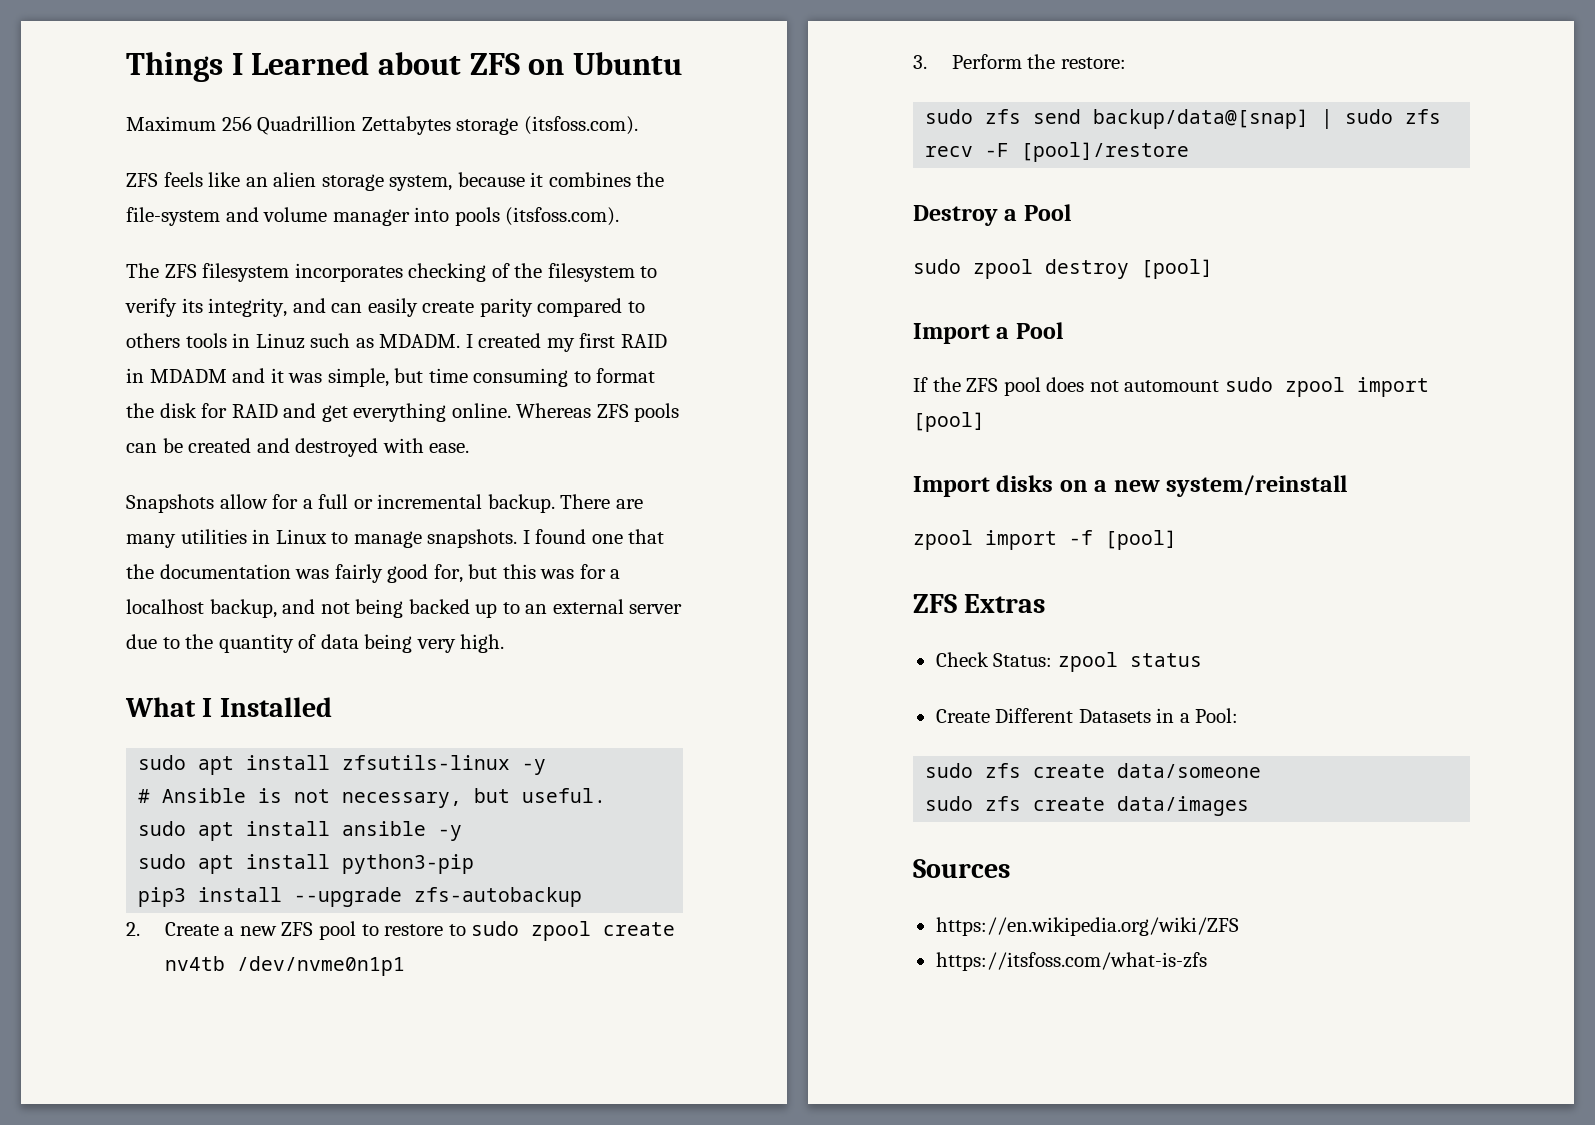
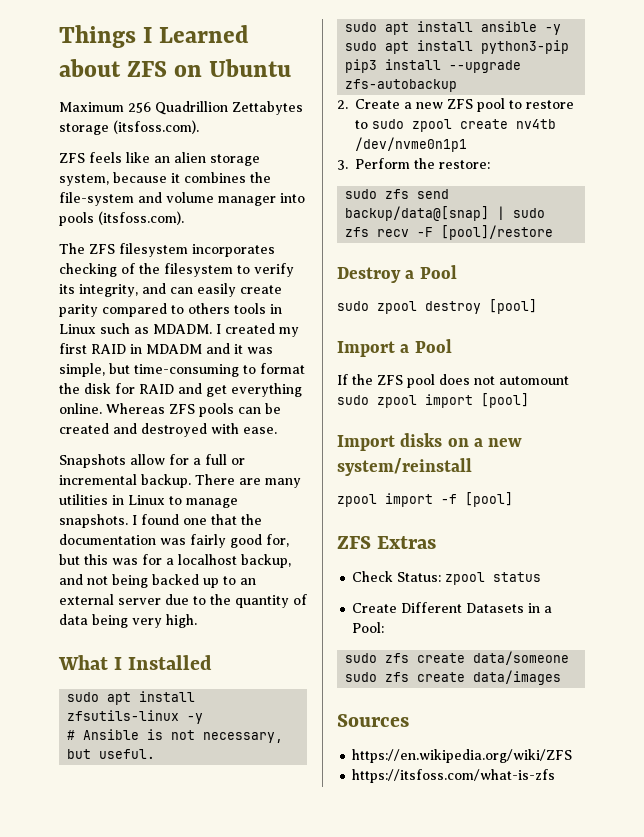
- The ZFS filesystem incorporates checking of the filesystem to verify its integrity, and can easily create parity compared to others tools in Linuz such as MDADM.
+ The ZFS filesystem incorporates checking of the filesystem to verify its integrity, and can easily create parity compared to others tools in Linux such as MDADM.
- I created my first RAID in MDADM and it was simple, but time consuming to format the disk for RAID and get everything online.
+ I created my first RAID in MDADM and it was simple, but time-consuming to format the disk for RAID and get everything online.

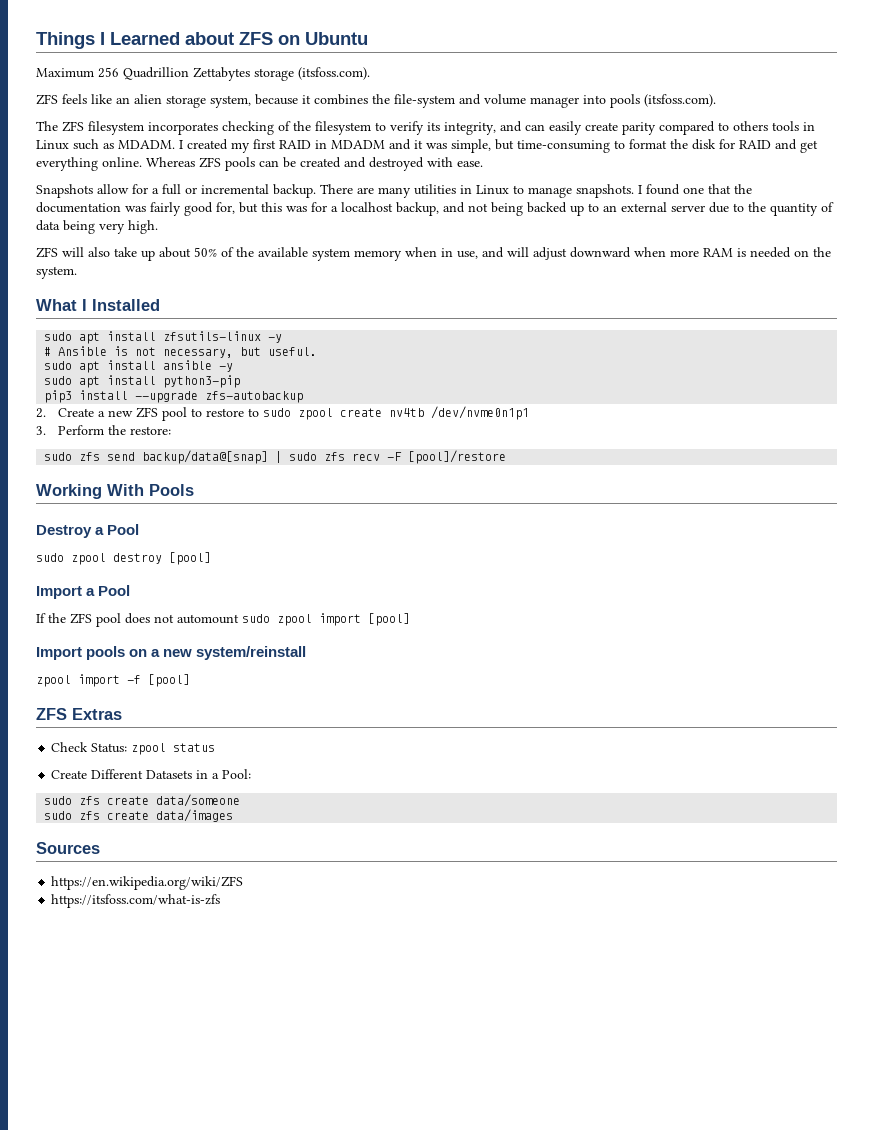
+ ZFS will also take up about 50% of the available system memory when in use, and will adjust downward when more RAM is needed on the system.
+ Working With Pools
- Import disks on a new system/reinstall
+ Import pools on a new system/reinstall

